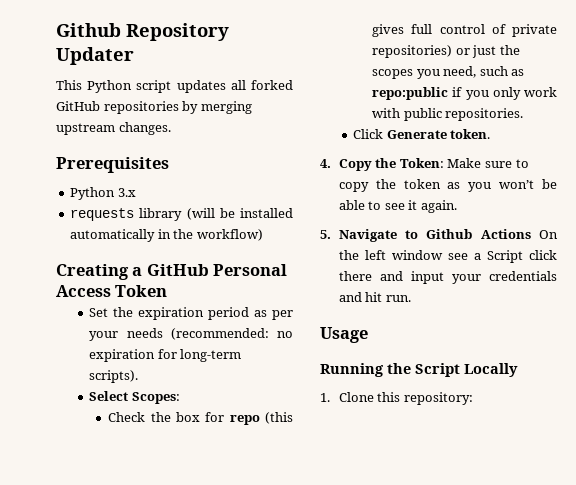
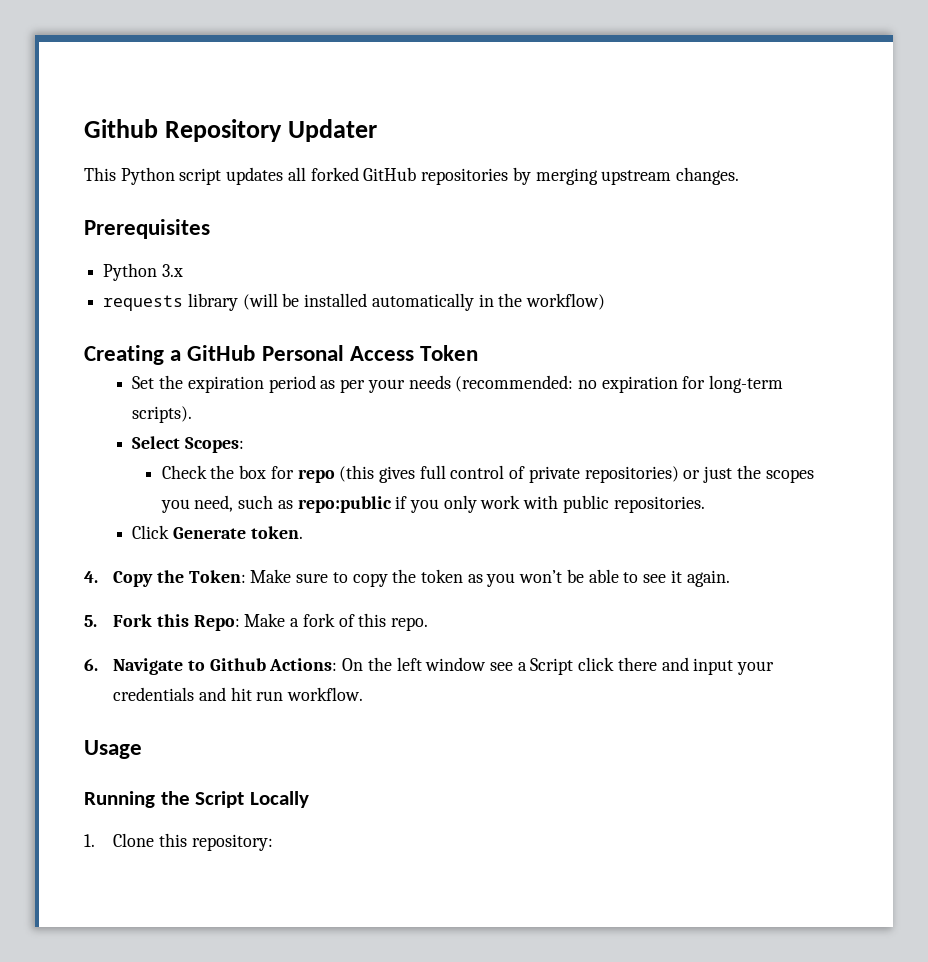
- 5. Navigate to Github Actions On the left window see a Script click there and input your credentials and hit run.
+ 5. Fork this Repo: Make a fork of this repo.
+ 6. Navigate to Github Actions: On the left window see a Script click there and input your credentials and hit run workflow.

